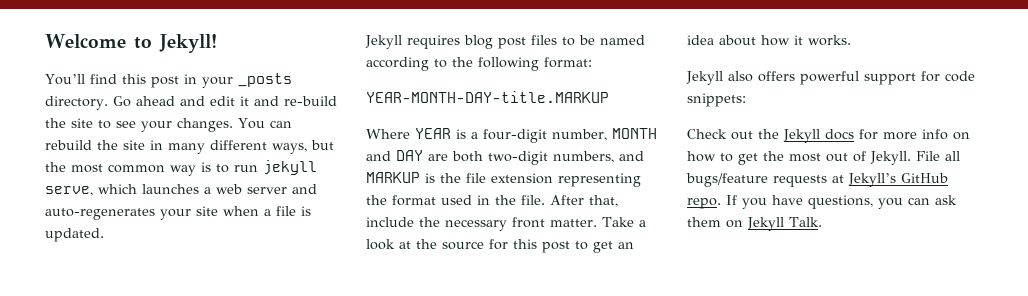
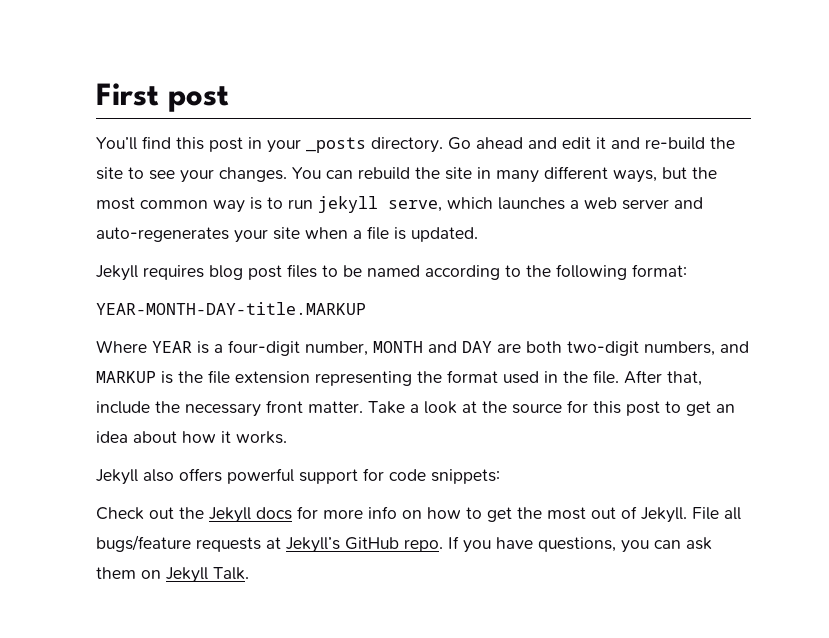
- Welcome to Jekyll!
+ First post

